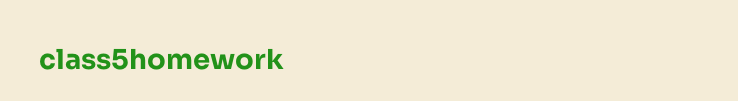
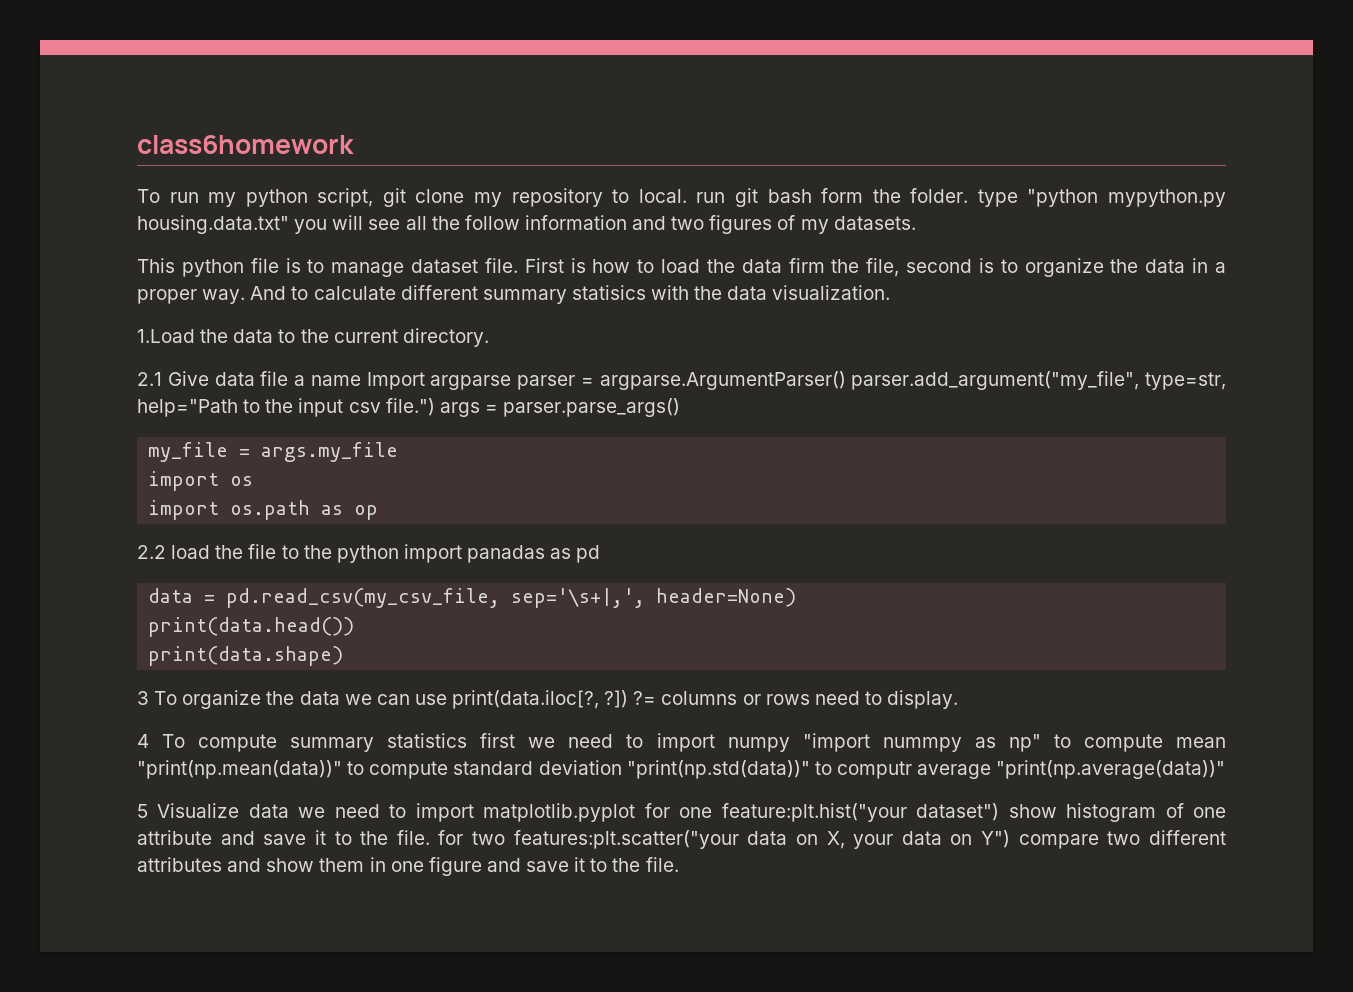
- class5homework
+ class6homework
+ To run my python script, git clone my repository to local. run git bash form the folder. type "python mypython.py housing.data.txt" you will see all the follow information and two figures of my datasets.
+ This python file is to manage dataset file. First is how to load the data firm the file, second is to organize the data in a proper way. And to calculate different summary statisics with the data visualization.
+ 1.Load the data to the current directory.
+ 2.1 Give data file a name Import argparse parser = argparse.ArgumentParser() parser.add_argument("my_file", type=str, help="Path to the input csv file.") args = parser.parse_args()
+ my_file = args.my_file
+ import os
+ import os.path as op
+ 2.2 load the file to the python import panadas as pd
+ data = pd.read_csv(my_csv_file, sep='\s+|,', header=None)
+ print(data.head())
+ print(data.shape)
+ 3 To organize the data we can use print(data.iloc[?, ?]) ?= columns or rows need to display.
+ 4 To compute summary statistics first we need to import numpy "import nummpy as np" to compute mean "print(np.mean(data))" to compute standard deviation "print(np.std(data))" to computr average "print(np.average(data))"
+ 5 Visualize data we need to import matplotlib.pyplot for one feature:plt.hist("your dataset") show histogram of one attribute and save it to the file. for two features:plt.scatter("your data on X, your data on Y") compare two different attributes and show them in one figure and save it to the file.

